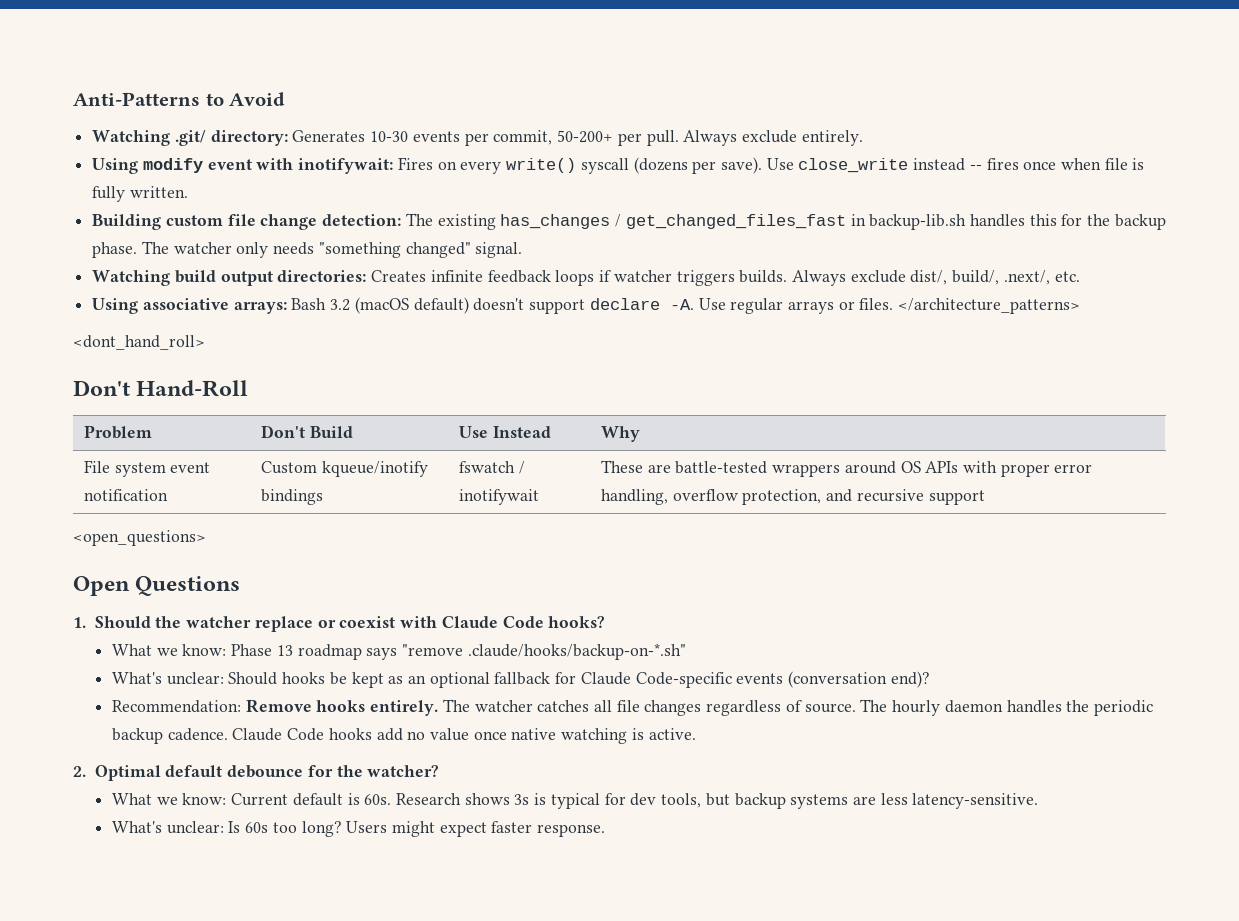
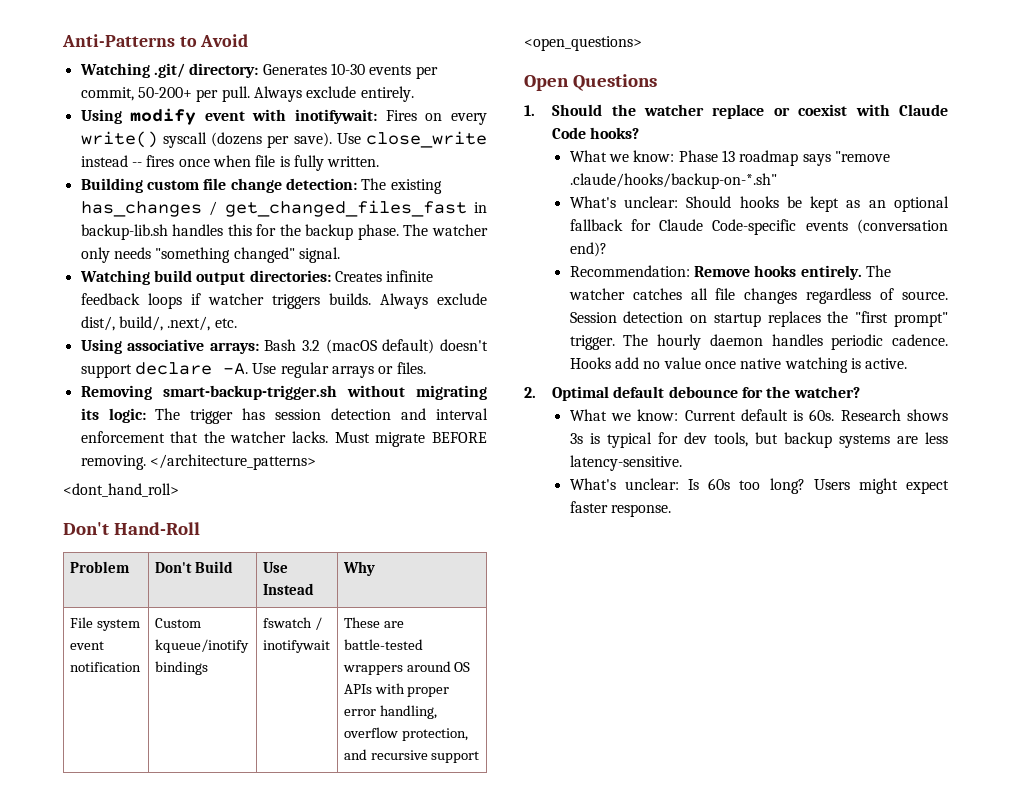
- Use regular arrays or files. </architecture_patterns>
+ Use regular arrays or files.
+ Removing smart-backup-trigger.sh without migrating its logic: The trigger has session detection and interval enforcement that the watcher lacks. Must migrate BEFORE removing. </architecture_patterns>
- The hourly daemon handles the periodic backup cadence. Claude Code hooks add no value once native watching is active.
+ Session detection on startup replaces the "first prompt" trigger. The hourly daemon handles periodic cadence. Hooks add no value once native watching is active.

